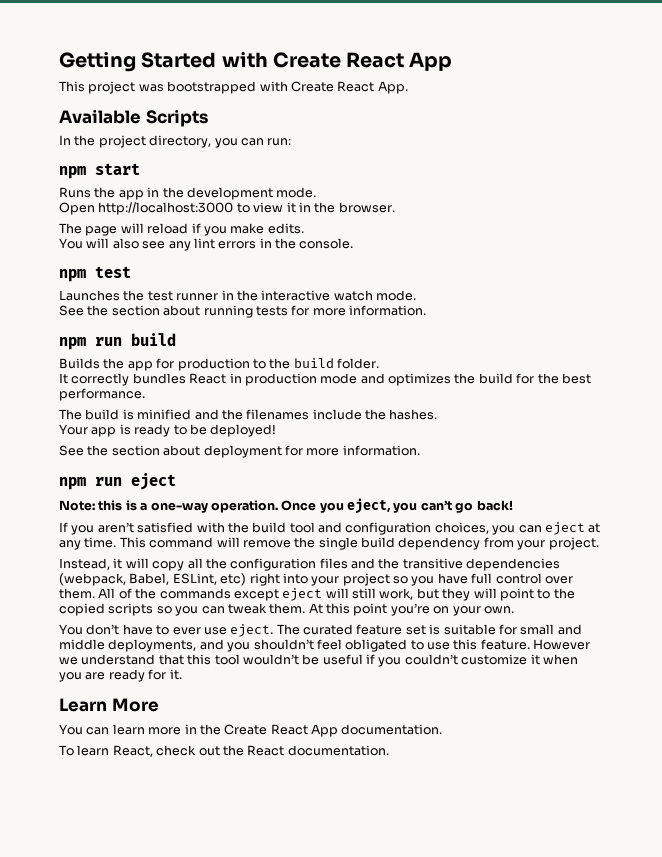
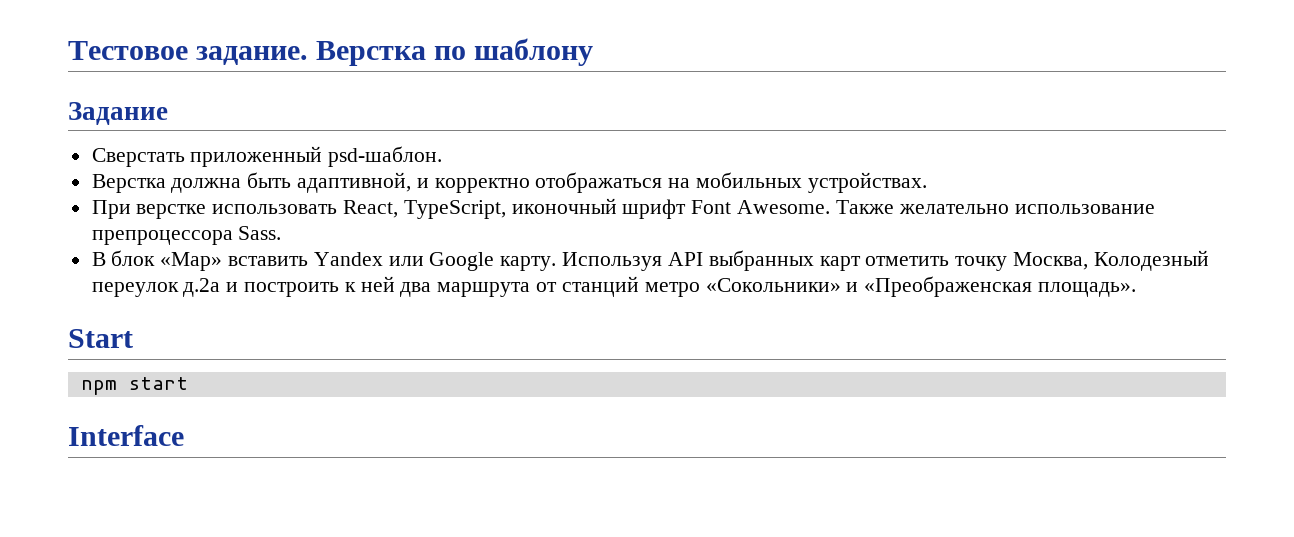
- Getting Started with Create React App
- This project was bootstrapped with Create React App.
- Available Scripts
- In the project directory, you can run:
+ Тестовое задание. Верстка по шаблону
+ Задание
+ Сверстать приложенный psd-шаблон.
+ Верстка должна быть адаптивной, и корректно отображаться на мобильных устройствах.
+ При верстке использовать React, TypeScript, иконочный шрифт Font Awesome. Также желательно использование препроцессора Sass.
+ В блок «Map» вставить Yandex или Google карту. Используя API выбранных карт отметить точку Москва, Колодезный переулок д.2а и построить к ней два маршрута от станций метро «Сокольники» и «Преображенская площадь».
+ Start
  npm start
- Runs the app in the development mode.
- Open http://localhost:3000 to view it in the browser.
- The page will reload if you make edits.
- You will also see any lint errors in the console.
- npm test
- Launches the test runner in the interactive watch mode.
- See the section about running tests for more information.
- npm run build
- Builds the app for production to the build folder.
- It correctly bundles React in production mode and optimizes the build for the best performance.
- The build is minified and the filenames include the hashes.
- Your app is ready to be deployed!
- See the section about deployment for more information.
- npm run eject
- Note: this is a one-way operation. Once you eject, you can’t go back!
- If you aren’t satisfied with the build tool and configuration choices, you can eject at any time. This command will remove the single build dependency from your project.
- Instead, it will copy all the configuration files and the transitive dependencies (webpack, Babel, ESLint, etc) right into your project so you have full control over them. All of the commands except eject will still work, but they will point to the copied scripts so you can tweak them. At this point you’re on your own.
- You don’t have to ever use eject. The curated feature set is suitable for small and middle deployments, and you shouldn’t feel obligated to use this feature. However we understand that this tool wouldn’t be useful if you couldn’t customize it when you are ready for it.
- Learn More
- You can learn more in the Create React App documentation.
- To learn React, check out the React documentation.
+ Interface

